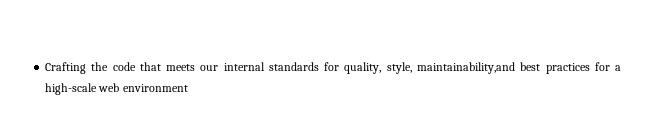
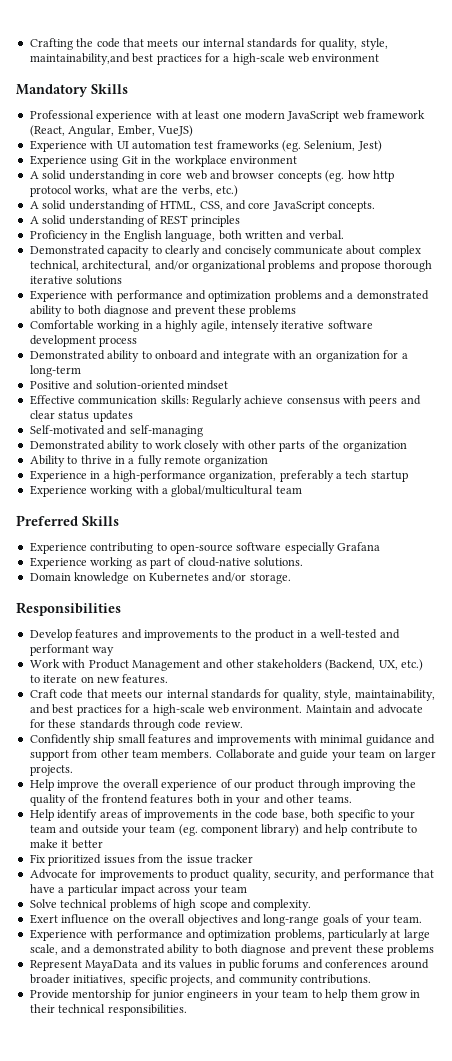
+ Mandatory Skills
+ Professional experience with at least one modern JavaScript web framework (React, Angular, Ember, VueJS)
+ Experience with UI automation test frameworks (eg. Selenium, Jest)
+ Experience using Git in the workplace environment
+ A solid understanding in core web and browser concepts (eg. how http protocol works, what are the verbs, etc.)
+ A solid understanding of HTML, CSS, and core JavaScript concepts.
+ A solid understanding of REST principles
+ Proficiency in the English language, both written and verbal.
+ Demonstrated capacity to clearly and concisely communicate about complex technical, architectural, and/or organizational problems and propose thorough iterative solutions
+ Experience with performance and optimization problems and a demonstrated ability to both diagnose and prevent these problems
+ Comfortable working in a highly agile, intensely iterative software development process
+ Demonstrated ability to onboard and integrate with an organization for a long-term
+ Positive and solution-oriented mindset
+ Effective communication skills: Regularly achieve consensus with peers and clear status updates
+ Self-motivated and self-managing
+ Demonstrated ability to work closely with other parts of the organization
+ Ability to thrive in a fully remote organization
+ Experience in a high-performance organization, preferably a tech startup
+ Experience working with a global/multicultural team
+ Preferred Skills
+ Experience contributing to open-source software especially Grafana
+ Experience working as part of cloud-native solutions.
+ Domain knowledge on Kubernetes and/or storage.
+ Responsibilities
+ Develop features and improvements to the product in a well-tested and performant way
+ Work with Product Management and other stakeholders (Backend, UX, etc.) to iterate on new features.
+ Craft code that meets our internal standards for quality, style, maintainability, and best practices for a high-scale web environment. Maintain and advocate for these standards through code review.
+ Confidently ship small features and improvements with minimal guidance and support from other team members. Collaborate and guide your team on larger projects.
+ Help improve the overall experience of our product through improving the quality of the frontend features both in your and other teams.
+ Help identify areas of improvements in the code base, both specific to your team and outside your team (eg. component library) and help contribute to make it better
+ Fix prioritized issues from the issue tracker
+ Advocate for improvements to product quality, security, and performance that have a particular impact across your team
+ Solve technical problems of high scope and complexity.
+ Exert influence on the overall objectives and long-range goals of your team.
+ Experience with performance and optimization problems, particularly at large scale, and a demonstrated ability to both diagnose and prevent these problems
+ Represent MayaData and its values in public forums and conferences around broader initiatives, specific projects, and community contributions.
+ Provide mentorship for junior engineers in your team to help them grow in their technical responsibilities.

